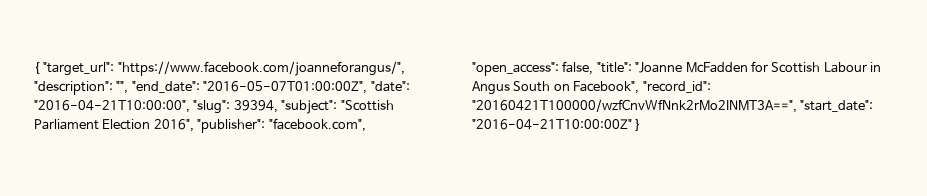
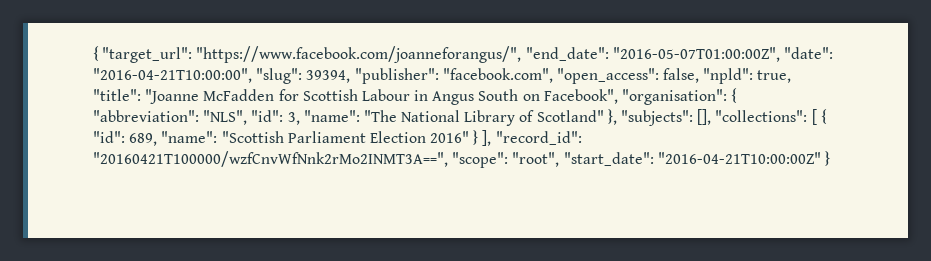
- { "target_url": "https://www.facebook.com/joanneforangus/", "description": "", "end_date": "2016-05-07T01:00:00Z", "date": "2016-04-21T10:00:00", "slug": 39394, "subject": "Scottish Parliament Election 2016", "publisher": "facebook.com", "open_access": false, "title": "Joanne McFadden for Scottish Labour in Angus South on Facebook", "record_id": "20160421T100000/wzfCnvWfNnk2rMo2INMT3A==", "start_date": "2016-04-21T10:00:00Z" }
+ { "target_url": "https://www.facebook.com/joanneforangus/", "end_date": "2016-05-07T01:00:00Z", "date": "2016-04-21T10:00:00", "slug": 39394, "publisher": "facebook.com", "open_access": false, "npld": true, "title": "Joanne McFadden for Scottish Labour in Angus South on Facebook", "organisation": { "abbreviation": "NLS", "id": 3, "name": "The National Library of Scotland" }, "subjects": [], "collections": [ { "id": 689, "name": "Scottish Parliament Election 2016" } ], "record_id": "20160421T100000/wzfCnvWfNnk2rMo2INMT3A==", "scope": "root", "start_date": "2016-04-21T10:00:00Z" }

